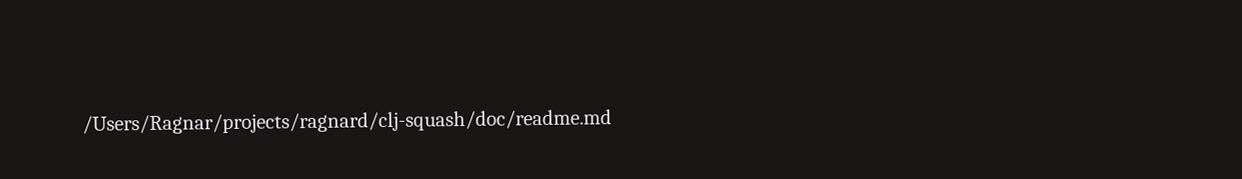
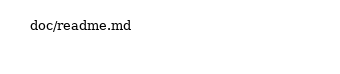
- /Users/Ragnar/projects/ragnard/clj-squash/doc/readme.md
+ doc/readme.md

